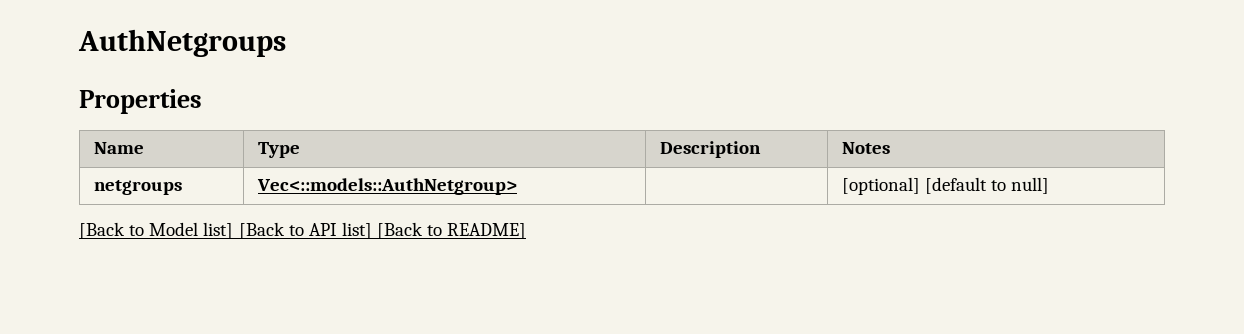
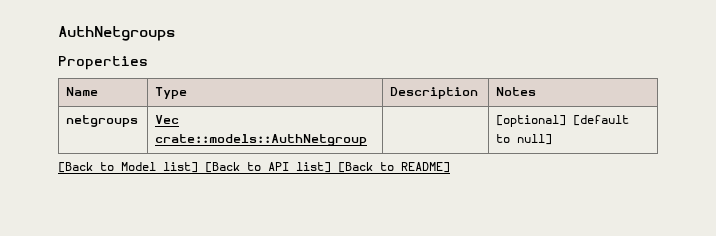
- netgroups | Vec<::models::AuthNetgroup> | | [optional] [default to null]
+ netgroups | Vec crate::models::AuthNetgroup | | [optional] [default to null]

